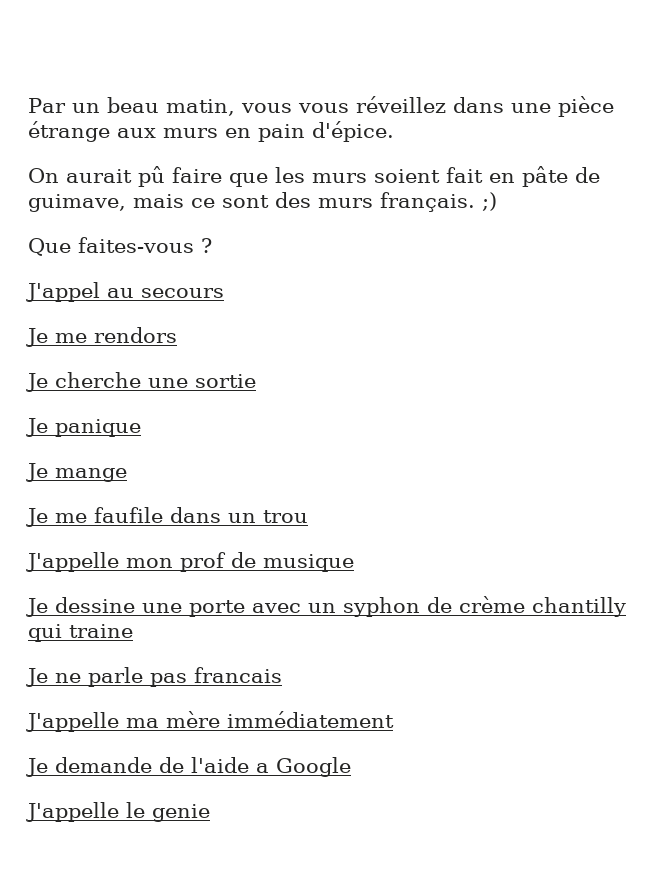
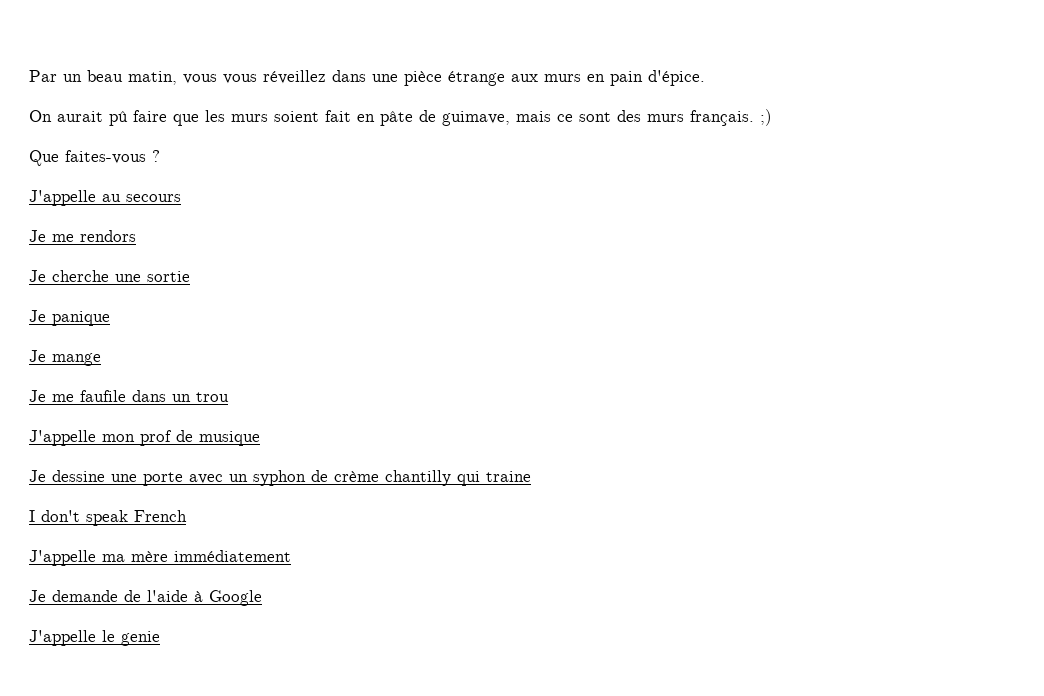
- J'appel au secours
+ J'appelle au secours
- Je ne parle pas francais
+ I don't speak French
- Je demande de l'aide a Google
+ Je demande de l'aide à Google

